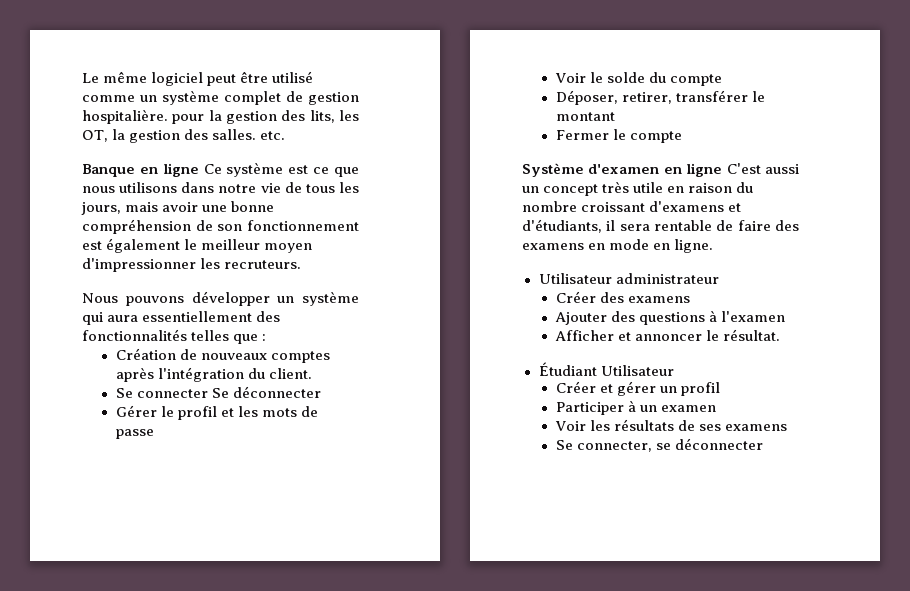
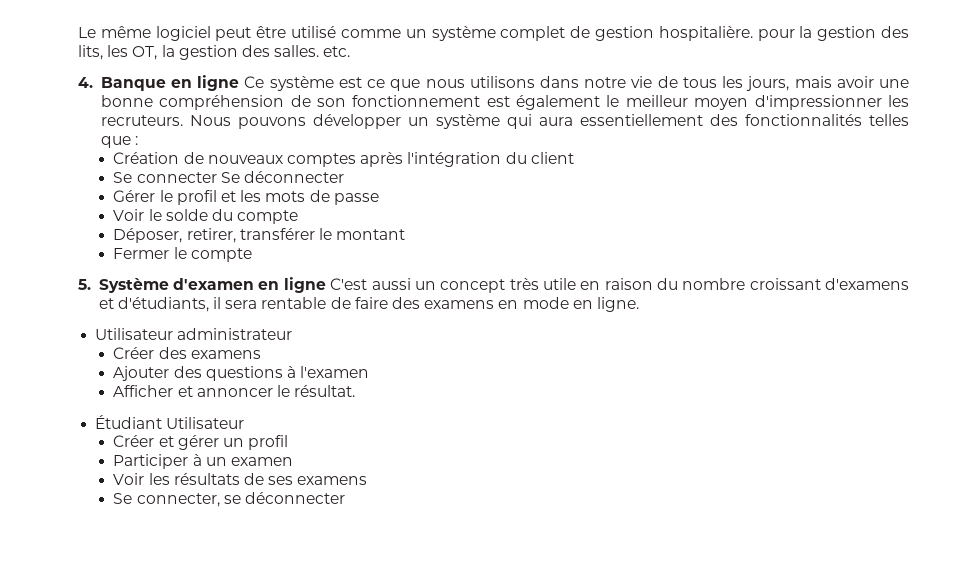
- Banque en ligne Ce système est ce que nous utilisons dans notre vie de tous les jours, mais avoir une bonne compréhension de son fonctionnement est également le meilleur moyen d'impressionner les recruteurs.
- Nous pouvons développer un système qui aura essentiellement des fonctionnalités telles que :
+ 4. Banque en ligne Ce système est ce que nous utilisons dans notre vie de tous les jours, mais avoir une bonne compréhension de son fonctionnement est également le meilleur moyen d'impressionner les recruteurs. Nous pouvons développer un système qui aura essentiellement des fonctionnalités telles que :
- Création de nouveaux comptes après l'intégration du client.
+ Création de nouveaux comptes après l'intégration du client
- Système d'examen en ligne C'est aussi un concept très utile en raison du nombre croissant d'examens et d'étudiants, il sera rentable de faire des examens en mode en ligne.
+ 5. Système d'examen en ligne C'est aussi un concept très utile en raison du nombre croissant d'examens et d'étudiants, il sera rentable de faire des examens en mode en ligne.

